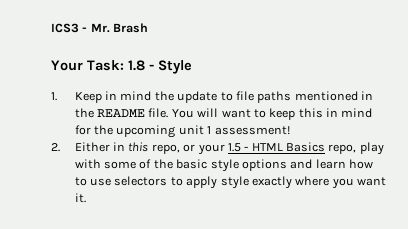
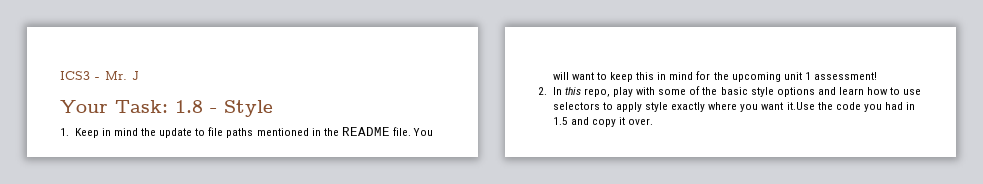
- ICS3 - Mr. Brash
+ ICS3 - Mr. J
- 2. Either in this repo, or your 1.5 - HTML Basics repo, play with some of the basic style options and learn how to use selectors to apply style exactly where you want it.
+ 2. In this repo, play with some of the basic style options and learn how to use selectors to apply style exactly where you want it.Use the code you had in 1.5 and copy it over.

